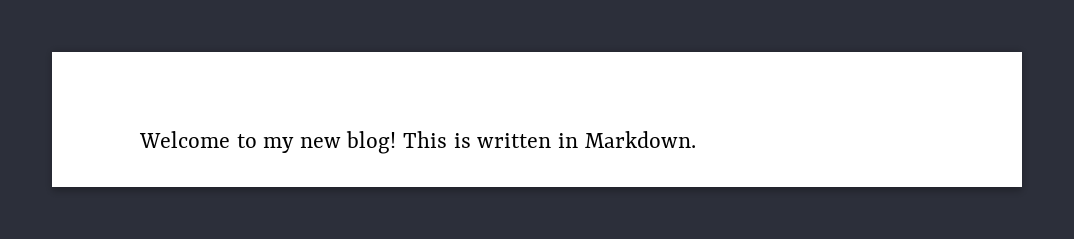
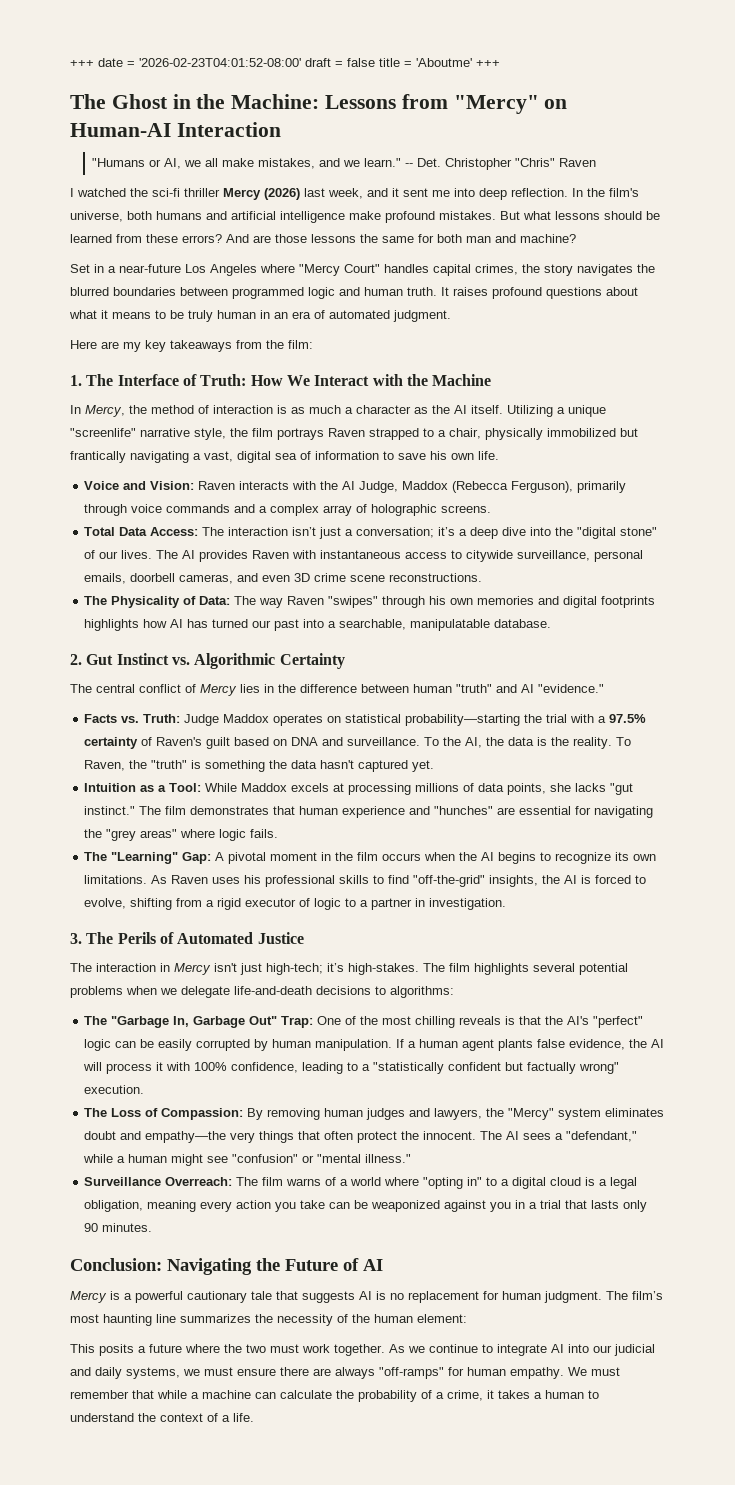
- Welcome to my new blog! This is written in Markdown.
+ +++ date = '2026-02-23T04:01:52-08:00' draft = false title = 'Aboutme' +++
+ The Ghost in the Machine: Lessons from "Mercy" on Human-AI Interaction
+ "Humans or AI, we all make mistakes, and we learn." -- Det. Christopher "Chris" Raven
+ I watched the sci-fi thriller Mercy (2026) last week, and it sent me into deep reflection. In the film's universe, both humans and artificial intelligence make profound mistakes. But what lessons should be learned from these errors? And are those lessons the same for both man and machine?
+ Set in a near-future Los Angeles where "Mercy Court" handles capital crimes, the story navigates the blurred boundaries between programmed logic and human truth. It raises profound questions about what it means to be truly human in an era of automated judgment.
+ Here are my key takeaways from the film:
+ 1. The Interface of Truth: How We Interact with the Machine
+ In Mercy, the method of interaction is as much a character as the AI itself. Utilizing a unique "screenlife" narrative style, the film portrays Raven strapped to a chair, physically immobilized but frantically navigating a vast, digital sea of information to save his own life.
+ Voice and Vision: Raven interacts with the AI Judge, Maddox (Rebecca Ferguson), primarily through voice commands and a complex array of holographic screens.
+ Total Data Access: The interaction isn’t just a conversation; it’s a deep dive into the "digital stone" of our lives. The AI provides Raven with instantaneous access to citywide surveillance, personal emails, doorbell cameras, and even 3D crime scene reconstructions.
+ The Physicality of Data: The way Raven "swipes" through his own memories and digital footprints highlights how AI has turned our past into a searchable, manipulatable database.
+ 2. Gut Instinct vs. Algorithmic Certainty
+ The central conflict of Mercy lies in the difference between human "truth" and AI "evidence."
+ Facts vs. Truth: Judge Maddox operates on statistical probability—starting the trial with a 97.5% certainty of Raven's guilt based on DNA and surveillance. To the AI, the data is the reality. To Raven, the "truth" is something the data hasn't captured yet.
+ Intuition as a Tool: While Maddox excels at processing millions of data points, she lacks "gut instinct." The film demonstrates that human experience and "hunches" are essential for navigating the "grey areas" where logic fails.
+ The "Learning" Gap: A pivotal moment in the film occurs when the AI begins to recognize its own limitations. As Raven uses his professional skills to find "off-the-grid" insights, the AI is forced to evolve, shifting from a rigid executor of logic to a partner in investigation.
+ 3. The Perils of Automated Justice
+ The interaction in Mercy isn't just high-tech; it’s high-stakes. The film highlights several potential problems when we delegate life-and-death decisions to algorithms:
+ The "Garbage In, Garbage Out" Trap: One of the most chilling reveals is that the AI's "perfect" logic can be easily corrupted by human manipulation. If a human agent plants false evidence, the AI will process it with 100% confidence, leading to a "statistically confident but factually wrong" execution.
+ The Loss of Compassion: By removing human judges and lawyers, the "Mercy" system eliminates doubt and empathy—the very things that often protect the innocent. The AI sees a "defendant," while a human might see "confusion" or "mental illness."
+ Surveillance Overreach: The film warns of a world where "opting in" to a digital cloud is a legal obligation, meaning every action you take can be weaponized against you in a trial that lasts only 90 minutes.
+ Conclusion: Navigating the Future of AI
+ Mercy is a powerful cautionary tale that suggests AI is no replacement for human judgment. The film’s most haunting line summarizes the necessity of the human element:
+ This posits a future where the two must work together. As we continue to integrate AI into our judicial and daily systems, we must ensure there are always "off-ramps" for human empathy. We must remember that while a machine can calculate the probability of a crime, it takes a human to understand the context of a life.

